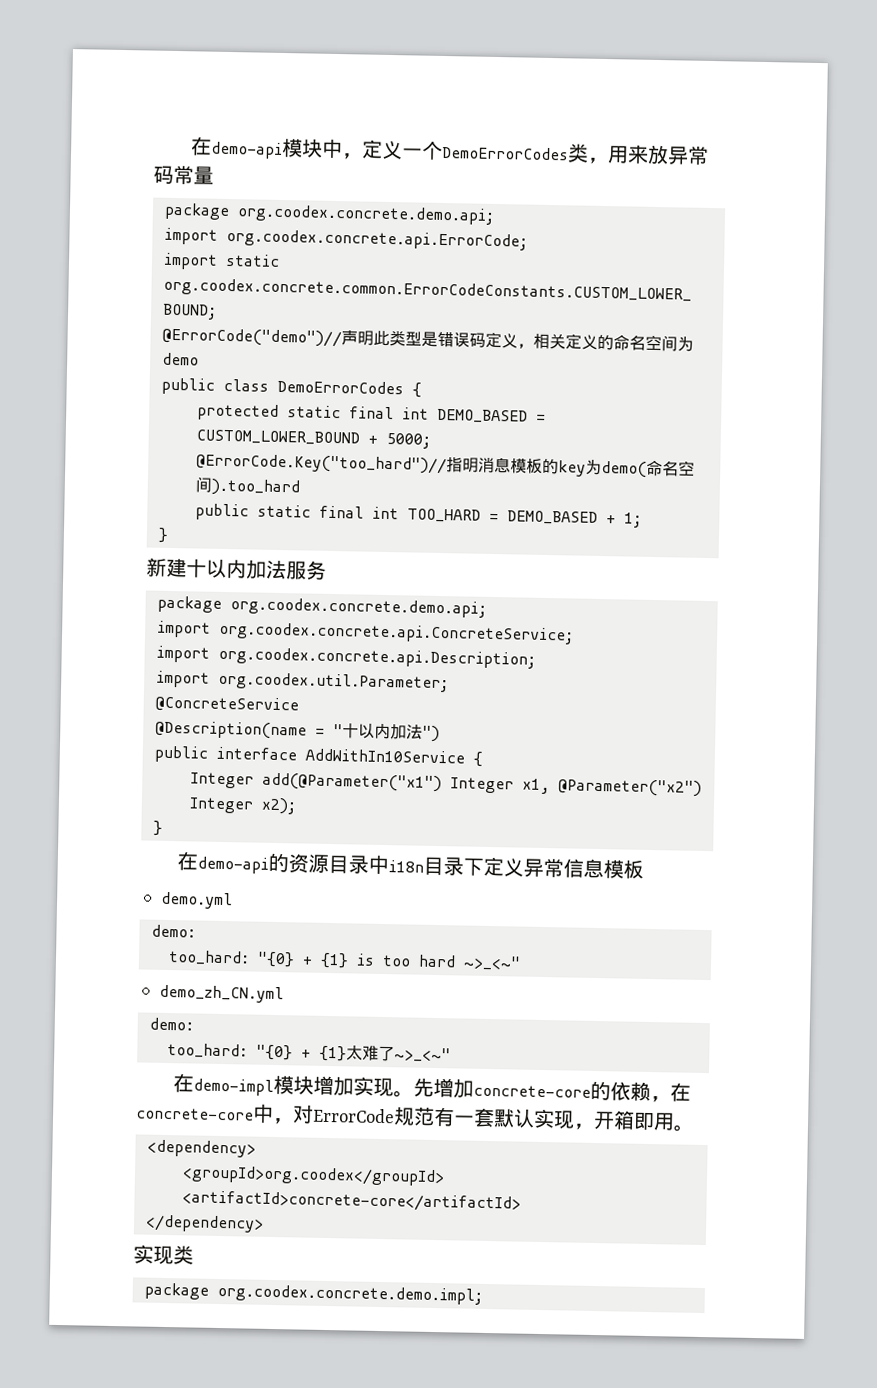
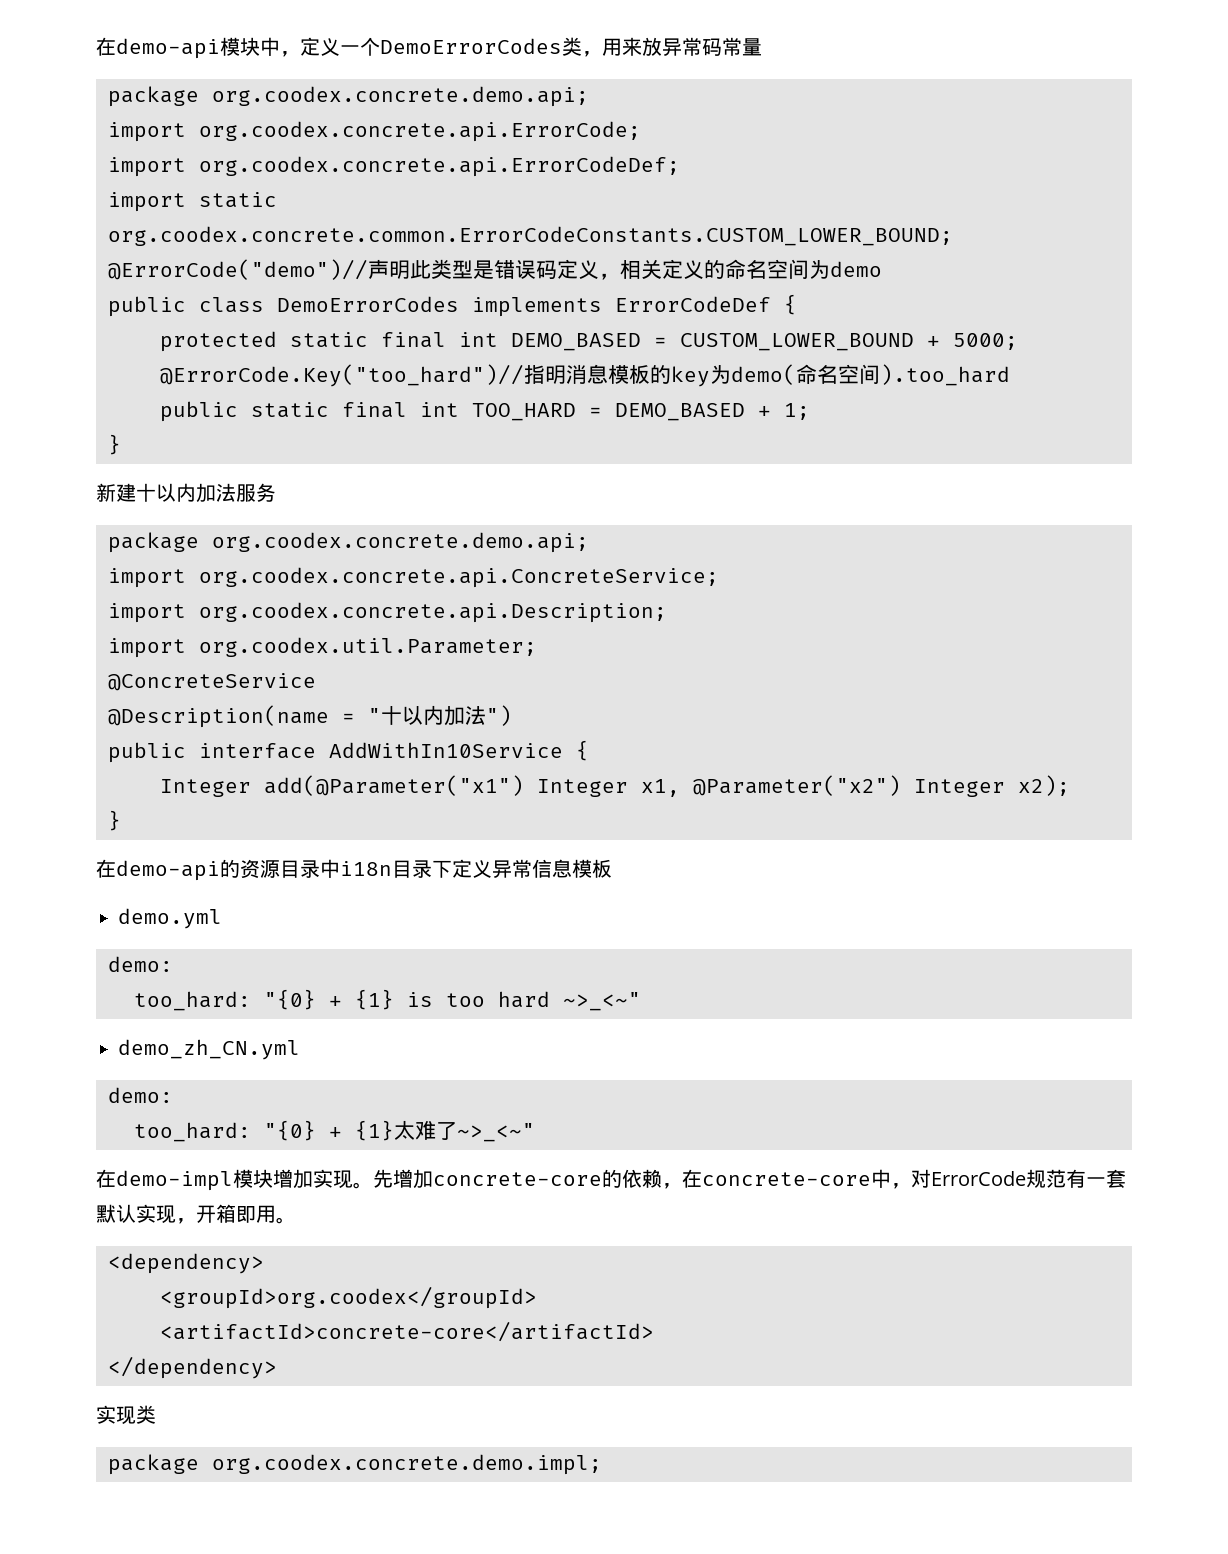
+ import org.coodex.concrete.api.ErrorCodeDef;
- public class DemoErrorCodes {
+ public class DemoErrorCodes implements ErrorCodeDef {

